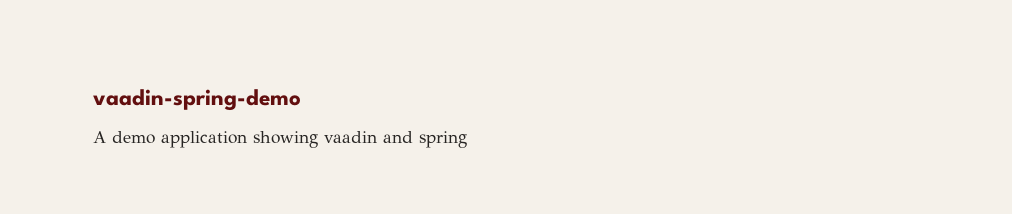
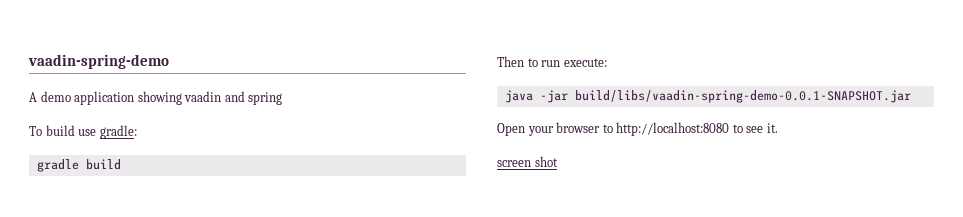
+ To build use gradle:
+ gradle build
+ Then to run execute:
+ java -jar build/libs/vaadin-spring-demo-0.0.1-SNAPSHOT.jar
+ Open your browser to http://localhost:8080 to see it.
+ screen shot

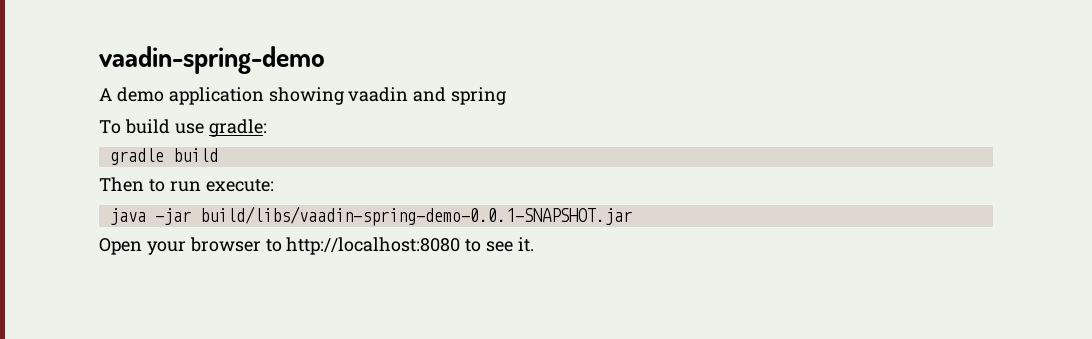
- screen shot

